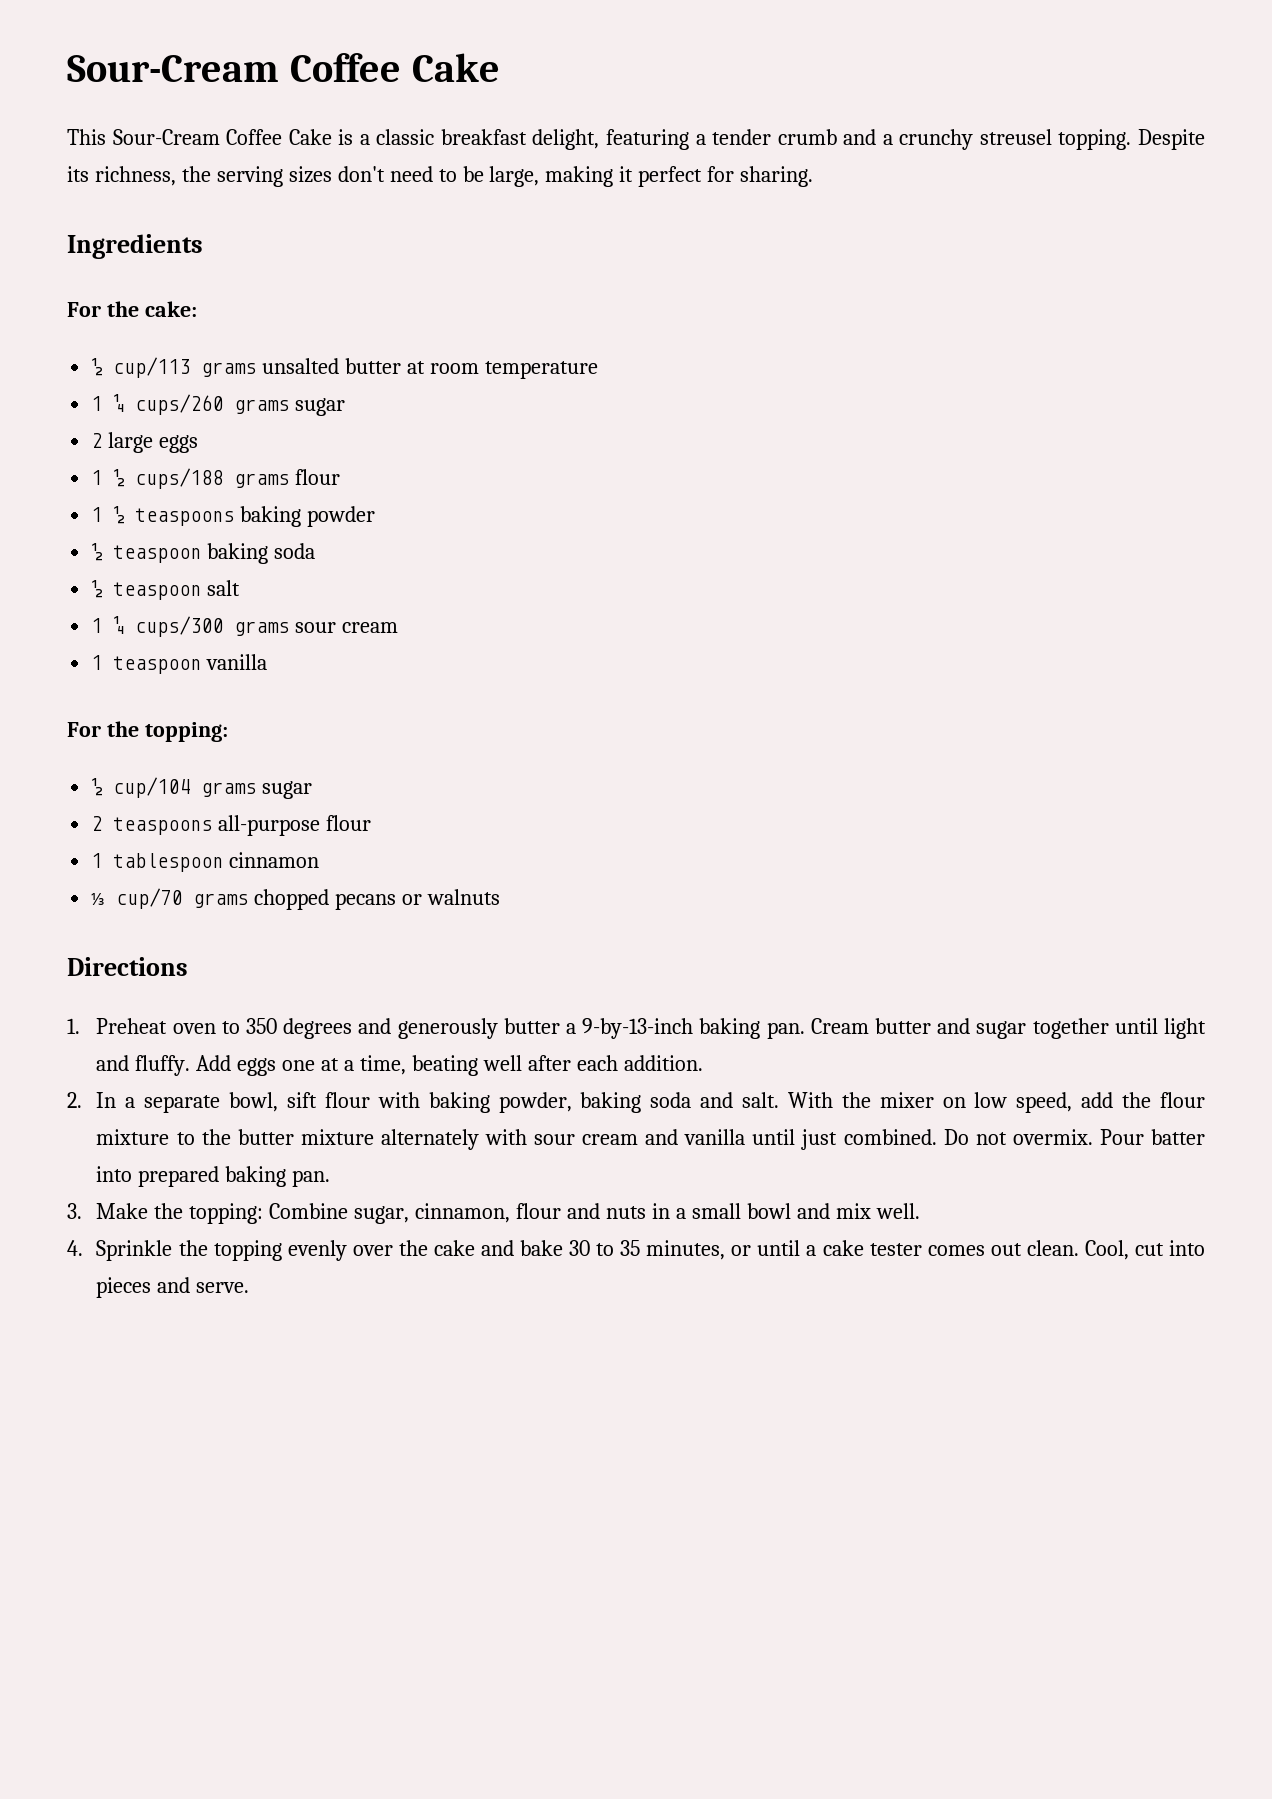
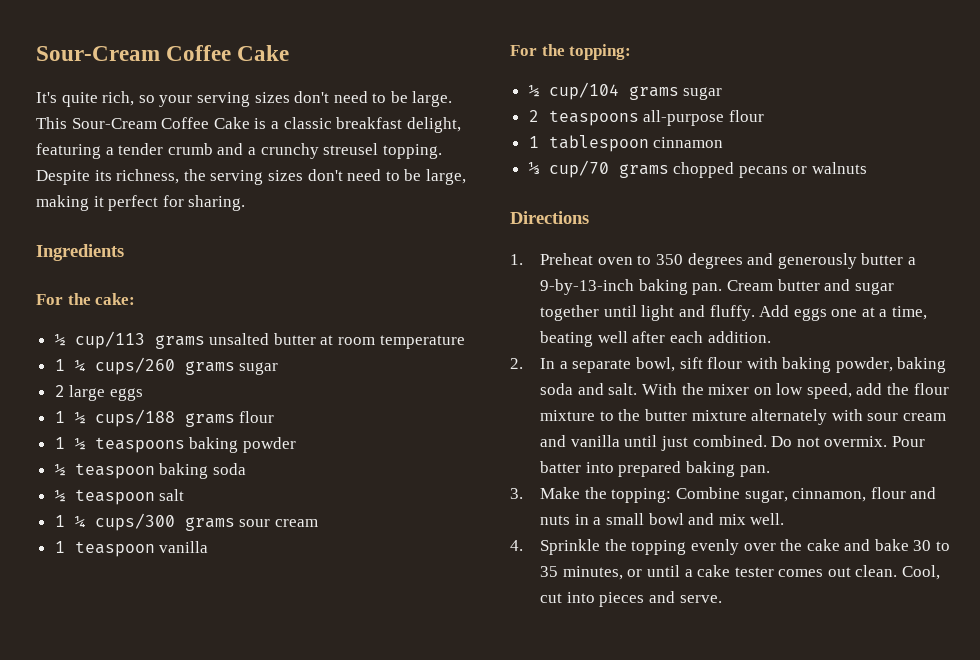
+ It's quite rich, so your serving sizes don't need to be large.

